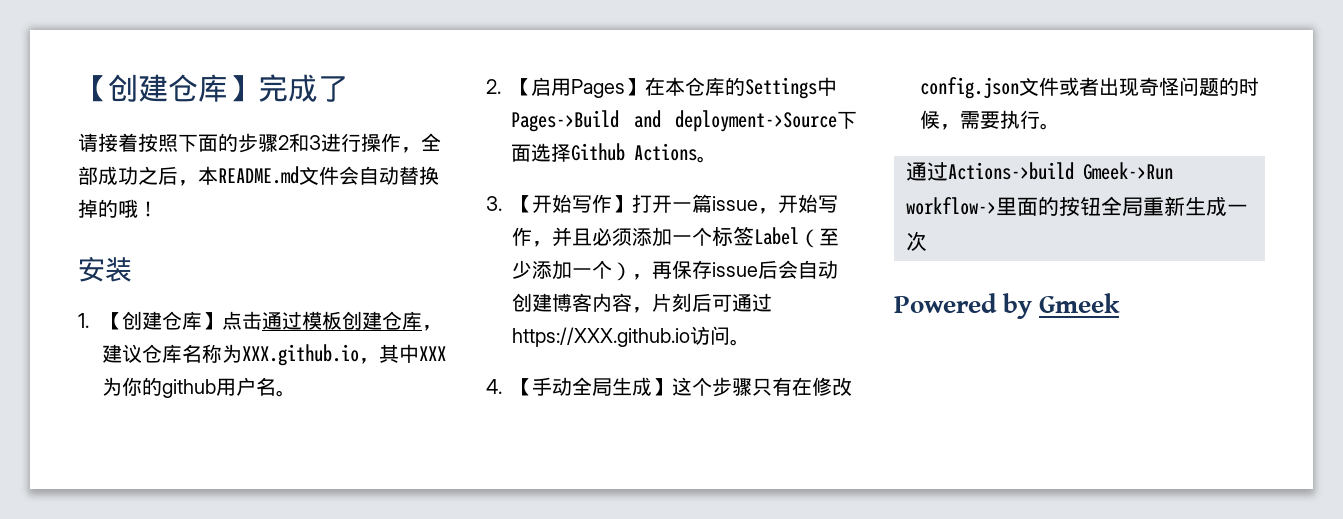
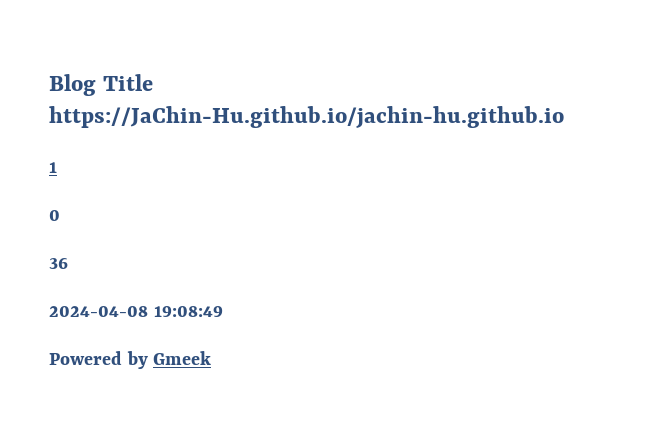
- 【创建仓库】完成了
- 请接着按照下面的步骤2和3进行操作，全部成功之后，本README.md文件会自动替换掉的哦！
- 安装
- 1.【创建仓库】点击通过模板创建仓库，建议仓库名称为XXX.github.io，其中XXX为你的github用户名。
- 2.【启用Pages】在本仓库的Settings中Pages->Build and deployment->Source下面选择Github Actions。
- 3.【开始写作】打开一篇issue，开始写作，并且必须添加一个标签Label（至少添加一个），再保存issue后会自动创建博客内容，片刻后可通过https://XXX.github.io访问。
- 4.【手动全局生成】这个步骤只有在修改config.json文件或者出现奇怪问题的时候，需要执行。
- 通过Actions->build Gmeek->Run workflow->里面的按钮全局重新生成一次
+ Blog Title https://JaChin-Hu.github.io/jachin-hu.github.io
+ 1
+ 0
+ 36
+ 2024-04-08 19:08:49

